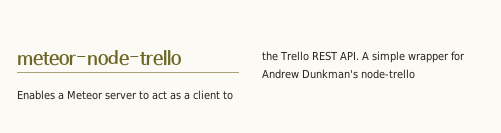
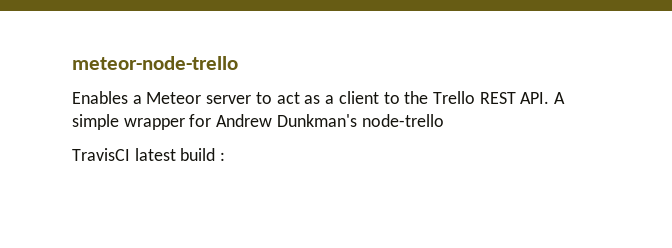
+ TravisCI latest build :

